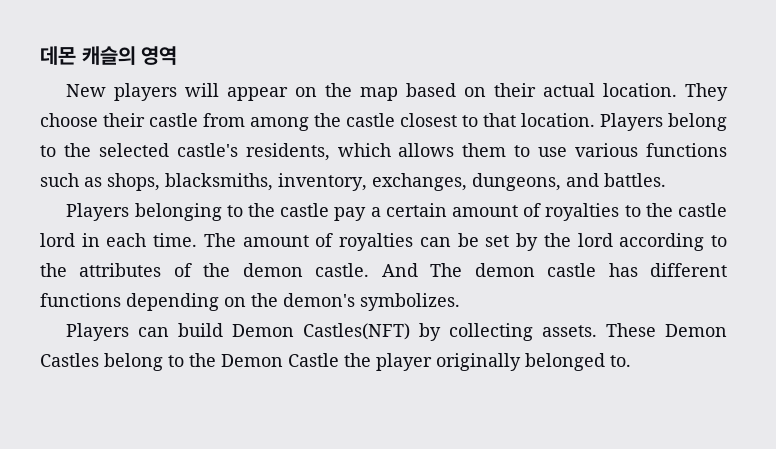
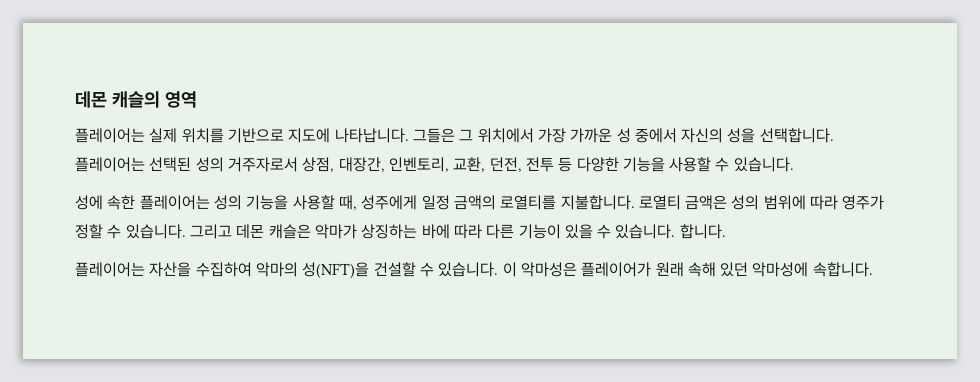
- New players will appear on the map based on their actual location. They choose their castle from among the castle closest to that location. Players belong to the selected castle's residents, which allows them to use various functions such as shops, blacksmiths, inventory, exchanges, dungeons, and battles.
- Players belonging to the castle pay a certain amount of royalties to the castle lord in each time. The amount of royalties can be set by the lord according to the attributes of the demon castle. And The demon castle has different functions depending on the demon's symbolizes.
- Players can build Demon Castles(NFT) by collecting assets. These Demon Castles belong to the Demon Castle the player originally belonged to.
+ 플레이어는 실제 위치를 기반으로 지도에 나타납니다. 그들은 그 위치에서 가장 가까운 성 중에서 자신의 성을 선택합니다. 플레이어는 선택된 성의 거주자로서 상점, 대장간, 인벤토리, 교환, 던전, 전투 등 다양한 기능을 사용할 수 있습니다.
+ 성에 속한 플레이어는 성의 기능을 사용할 때, 성주에게 일정 금액의 로열티를 지불합니다. 로열티 금액은 성의 범위에 따라 영주가 정할 수 있습니다. 그리고 데몬 캐슬은 악마가 상징하는 바에 따라 다른 기능이 있을 수 있습니다. 합니다.
+ 플레이어는 자산을 수집하여 악마의 성(NFT)을 건설할 수 있습니다. 이 악마성은 플레이어가 원래 속해 있던 악마성에 속합니다.

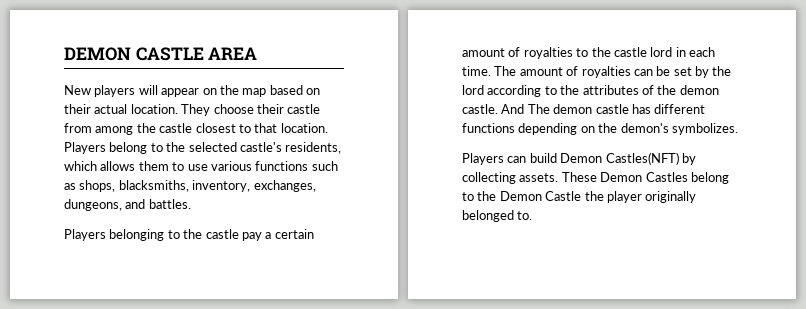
- 데몬 캐슬의 영역
- 플레이어는 실제 위치를 기반으로 지도에 나타납니다. 그들은 그 위치에서 가장 가까운 성 중에서 자신의 성을 선택합니다. 플레이어는 선택된 성의 거주자로서 상점, 대장간, 인벤토리, 교환, 던전, 전투 등 다양한 기능을 사용할 수 있습니다.
- 성에 속한 플레이어는 성의 기능을 사용할 때, 성주에게 일정 금액의 로열티를 지불합니다. 로열티 금액은 성의 범위에 따라 영주가 정할 수 있습니다. 그리고 데몬 캐슬은 악마가 상징하는 바에 따라 다른 기능이 있을 수 있습니다. 합니다.
- 플레이어는 자산을 수집하여 악마의 성(NFT)을 건설할 수 있습니다. 이 악마성은 플레이어가 원래 속해 있던 악마성에 속합니다.
+ DEMON CASTLE AREA
+ New players will appear on the map based on their actual location. They choose their castle from among the castle closest to that location. Players belong to the selected castle's residents, which allows them to use various functions such as shops, blacksmiths, inventory, exchanges, dungeons, and battles.
+ Players belonging to the castle pay a certain amount of royalties to the castle lord in each time. The amount of royalties can be set by the lord according to the attributes of the demon castle. And The demon castle has different functions depending on the demon's symbolizes.
+ Players can build Demon Castles(NFT) by collecting assets. These Demon Castles belong to the Demon Castle the player originally belonged to.

